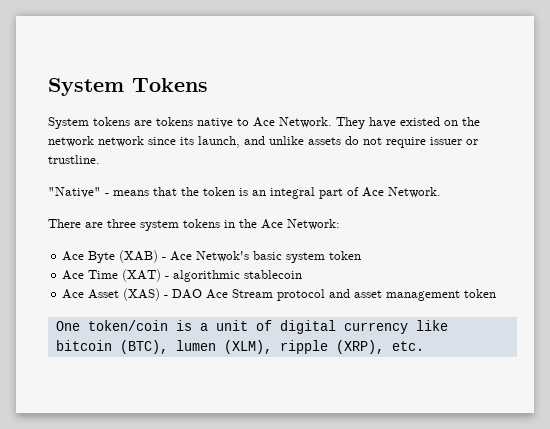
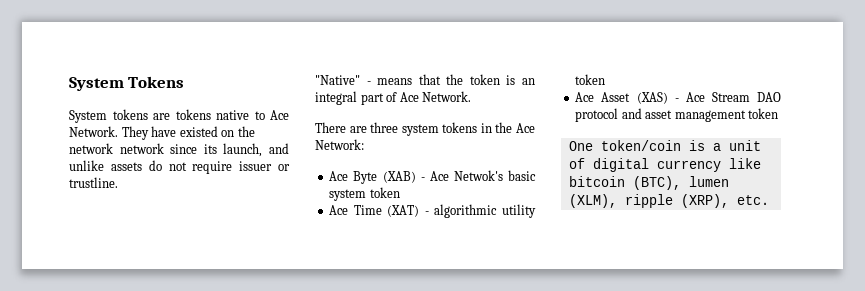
- Ace Time (XAT) - algorithmic stablecoin
+ Ace Time (XAT) - algorithmic utility token
- Ace Asset (XAS) - DAO Ace Stream protocol and asset management token
+ Ace Asset (XAS) - Ace Stream DAO protocol and asset management token

